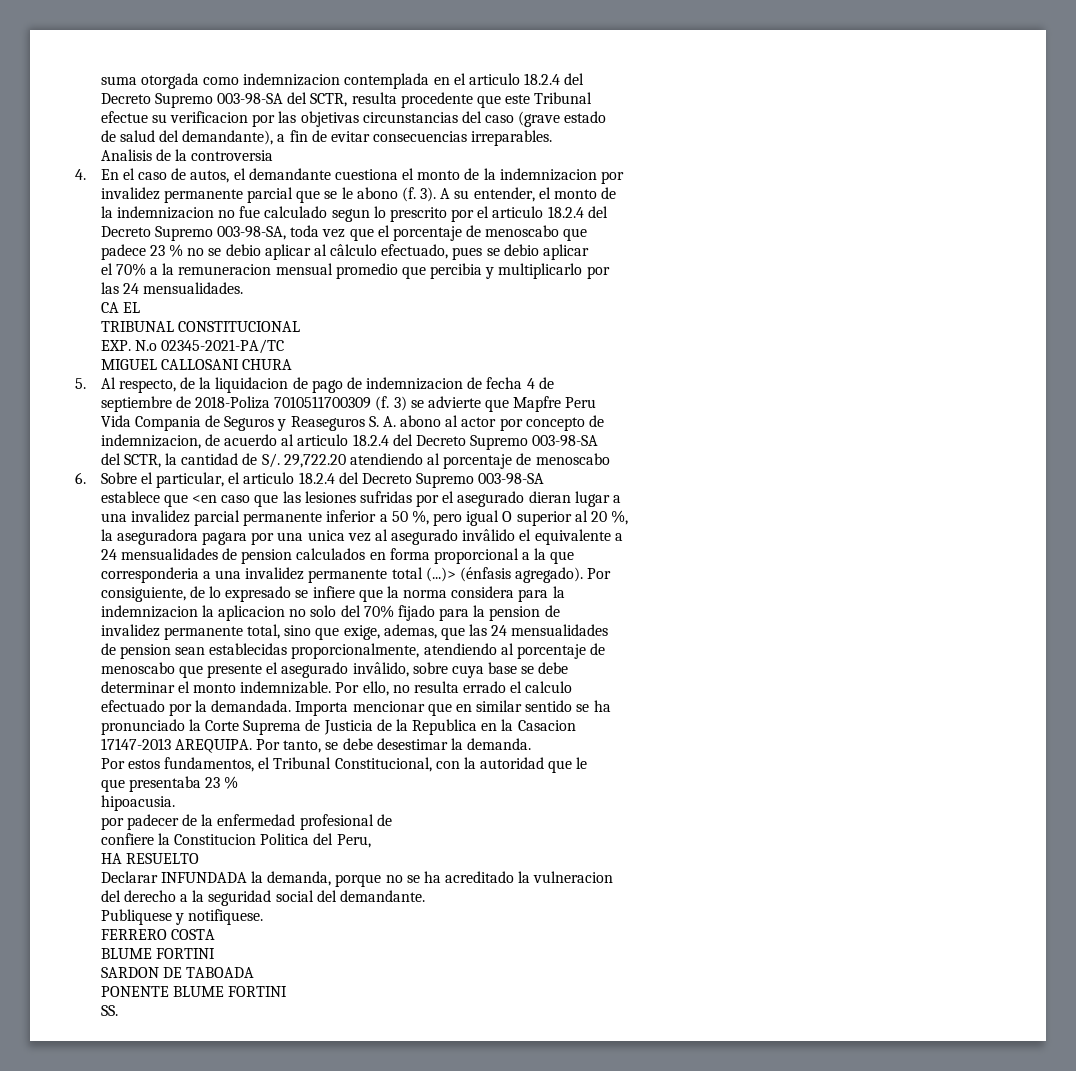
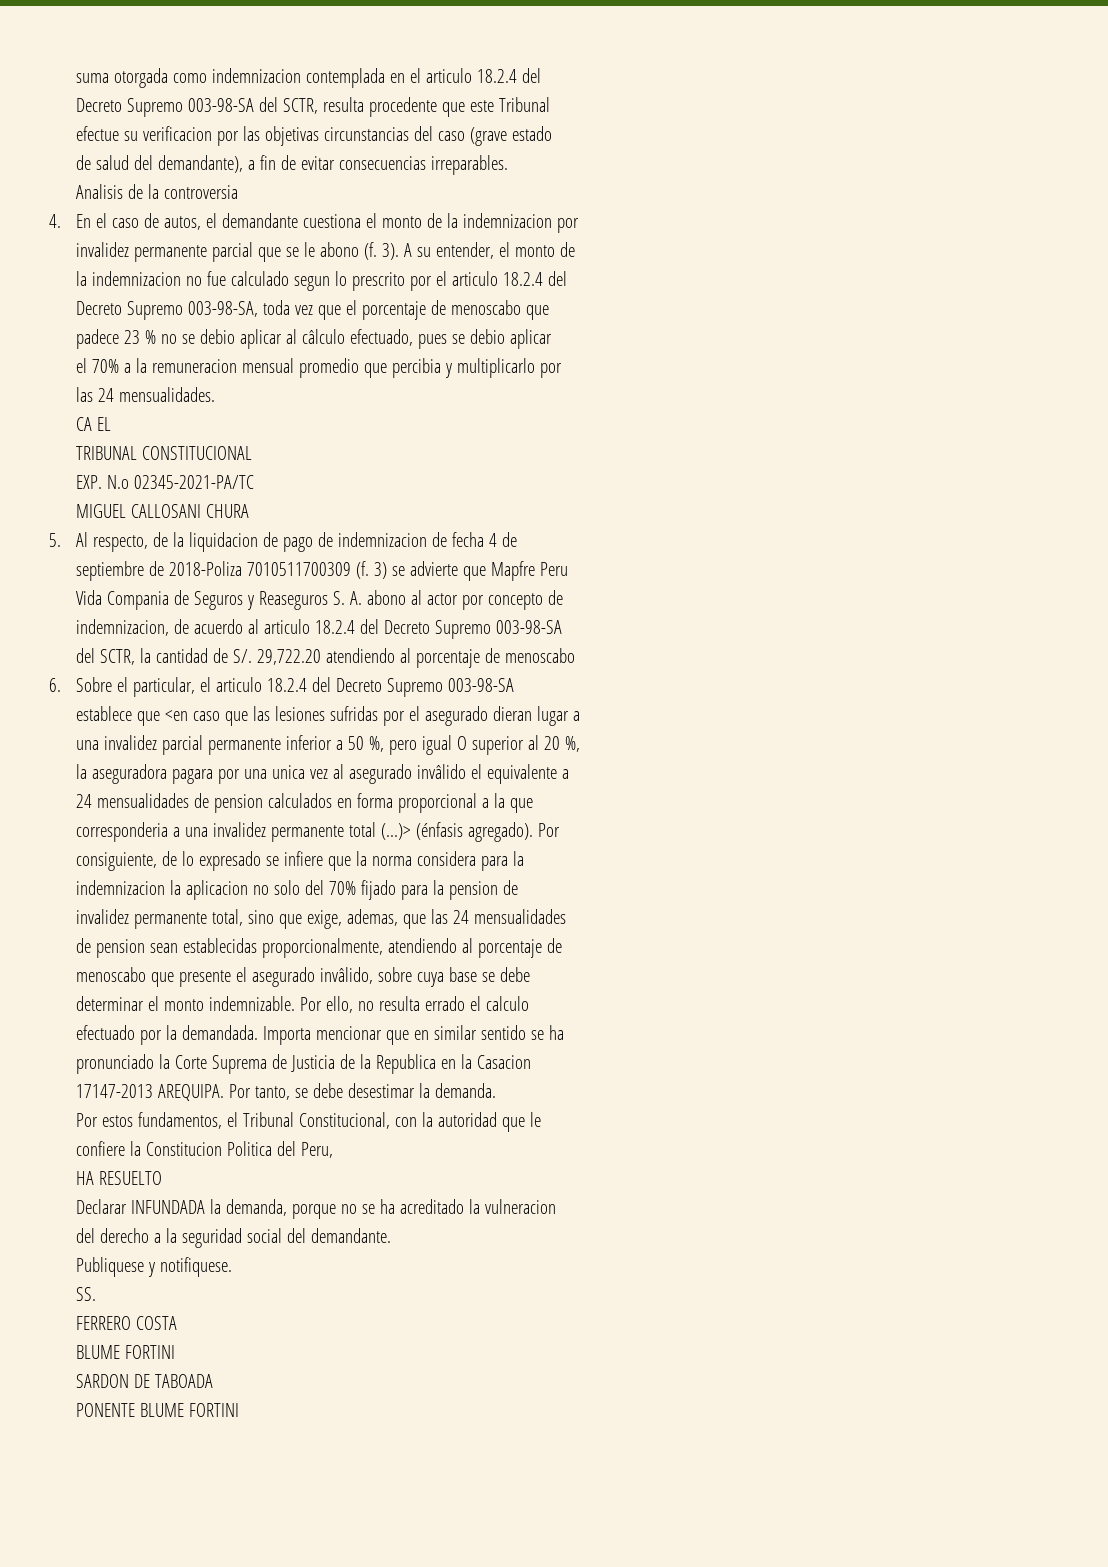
- que presentaba 23 %
- hipoacusia.
- por padecer de la enfermedad profesional de
+ SS.
- SS.

